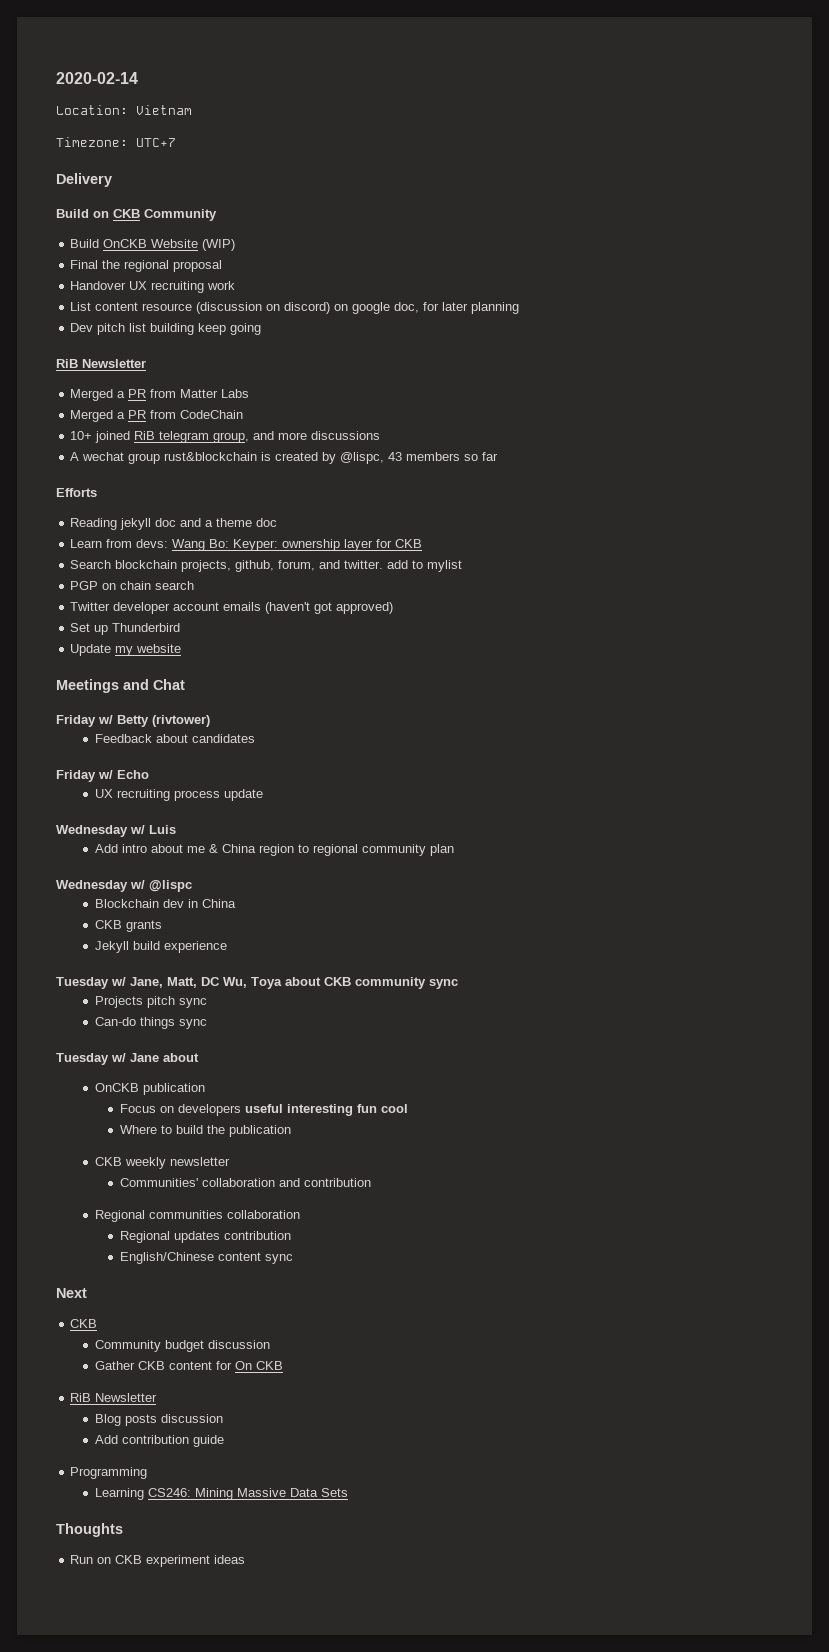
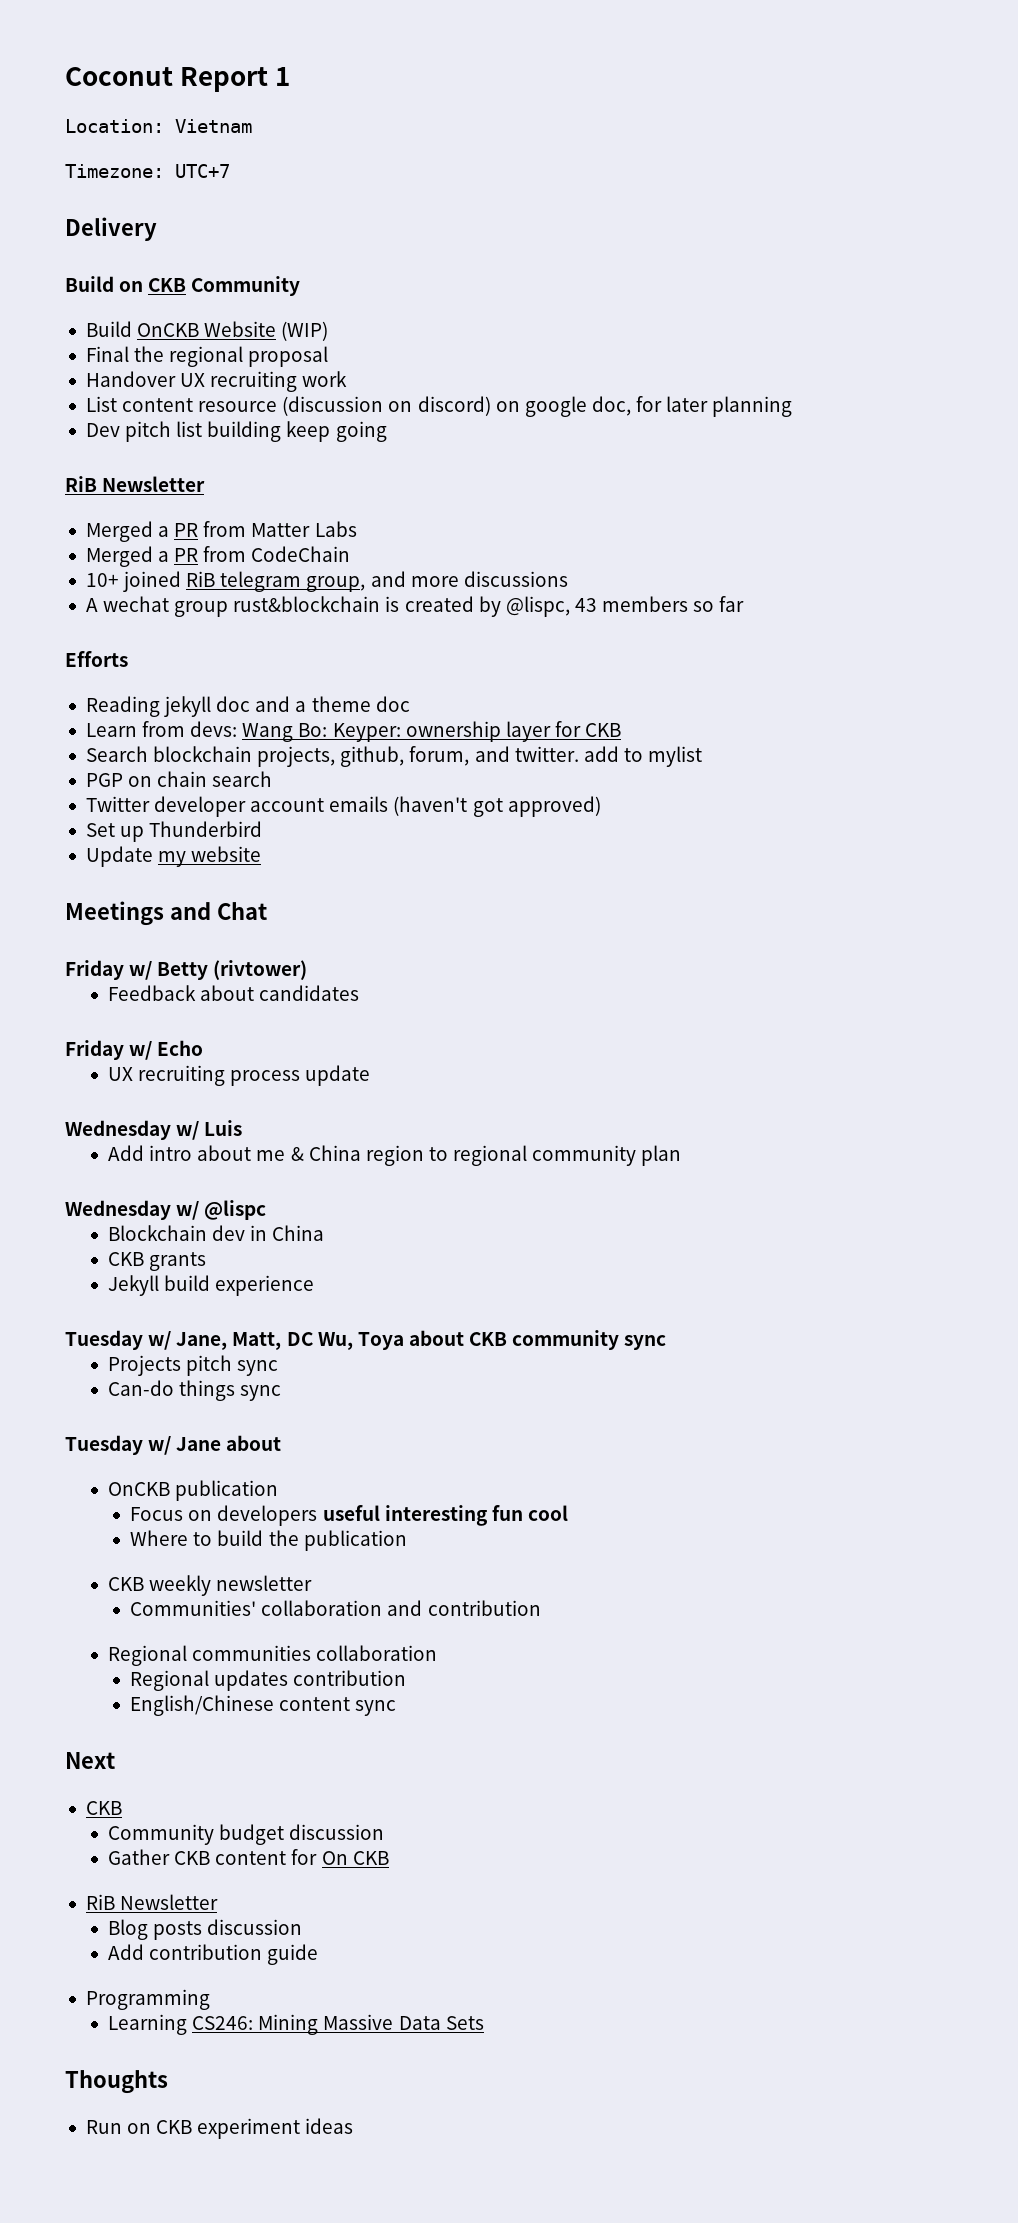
- 2020-02-14
+ Coconut Report 1

